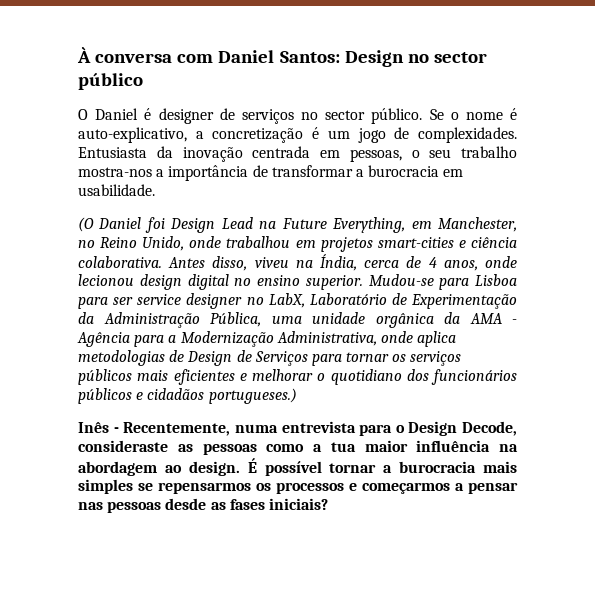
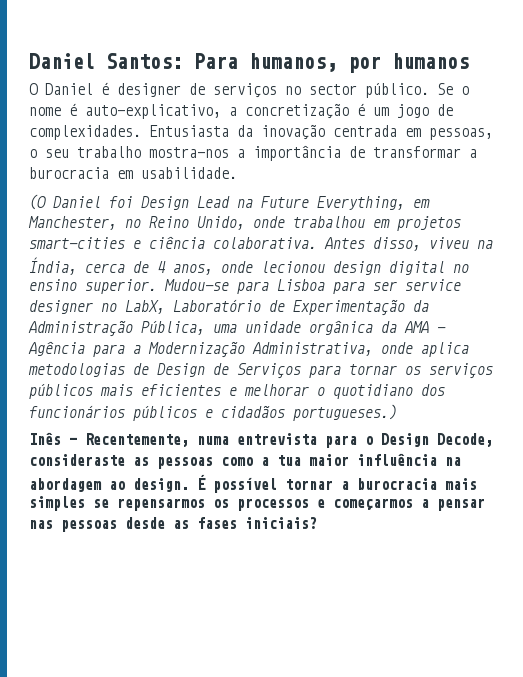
- À conversa com Daniel Santos: Design no sector público
+ Daniel Santos: Para humanos, por humanos

